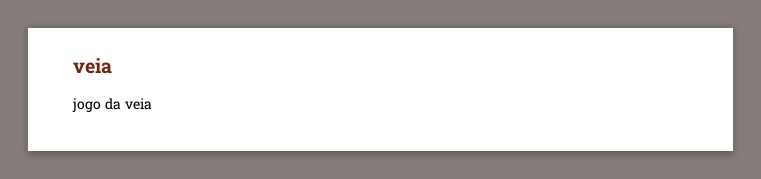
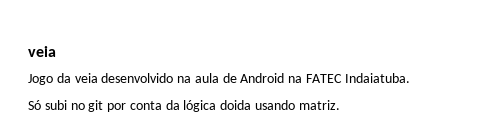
- jogo da veia
+ Jogo da veia desenvolvido na aula de Android na FATEC Indaiatuba.
+ Só subi no git por conta da lógica doida usando matriz.

